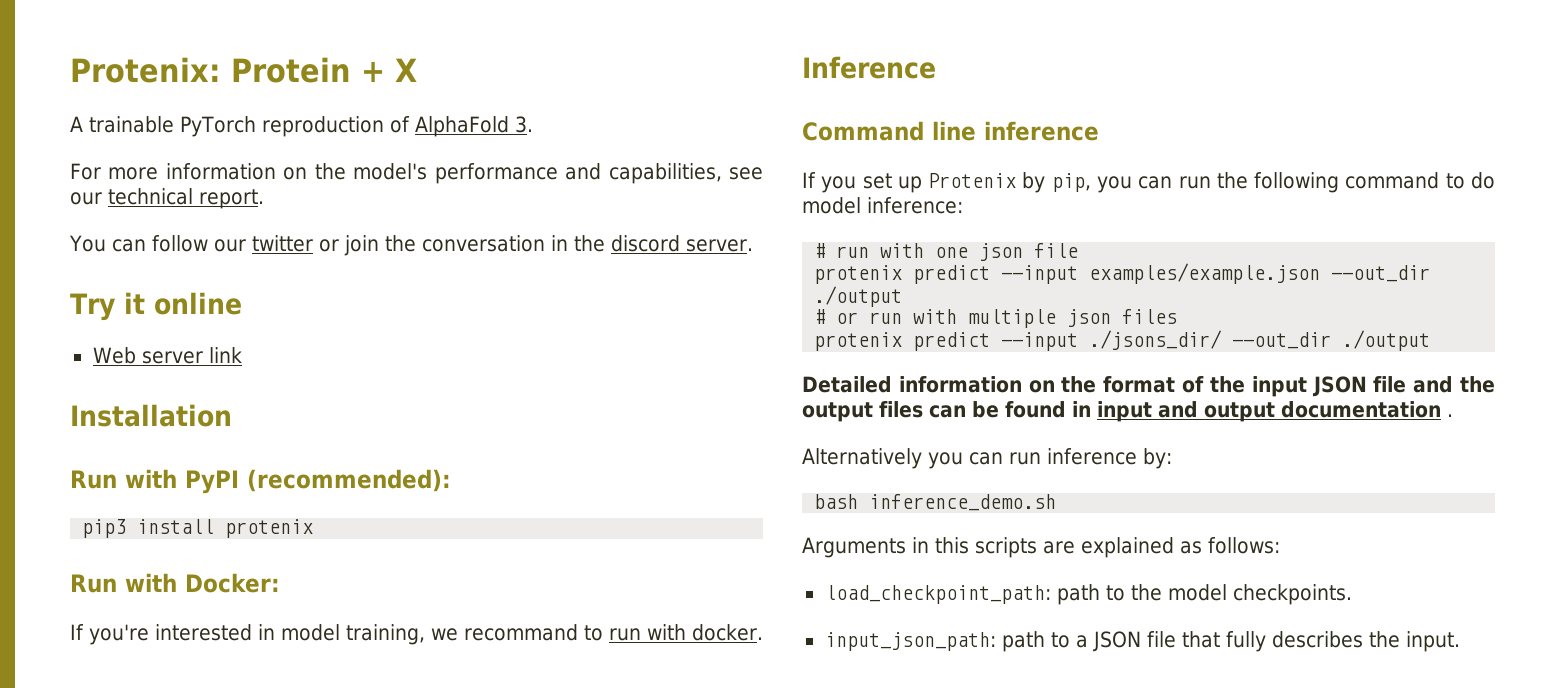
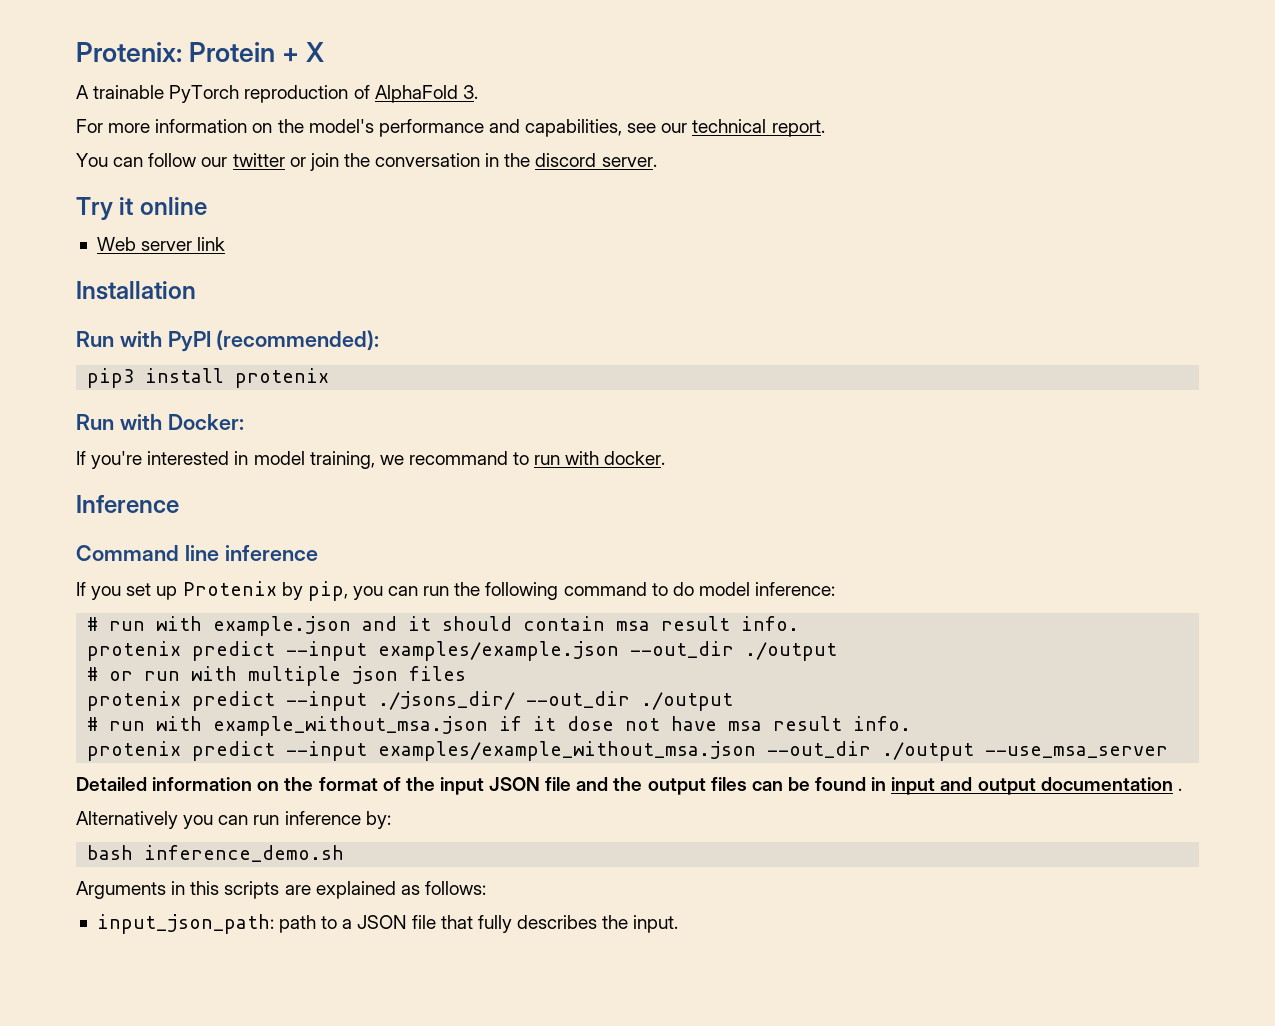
- # run with one json file
+ # run with example.json and it should contain msa result info.
+ # run with example_without_msa.json if it dose not have msa result info.
+ protenix predict --input examples/example_without_msa.json --out_dir ./output --use_msa_server
- load_checkpoint_path: path to the model checkpoints.

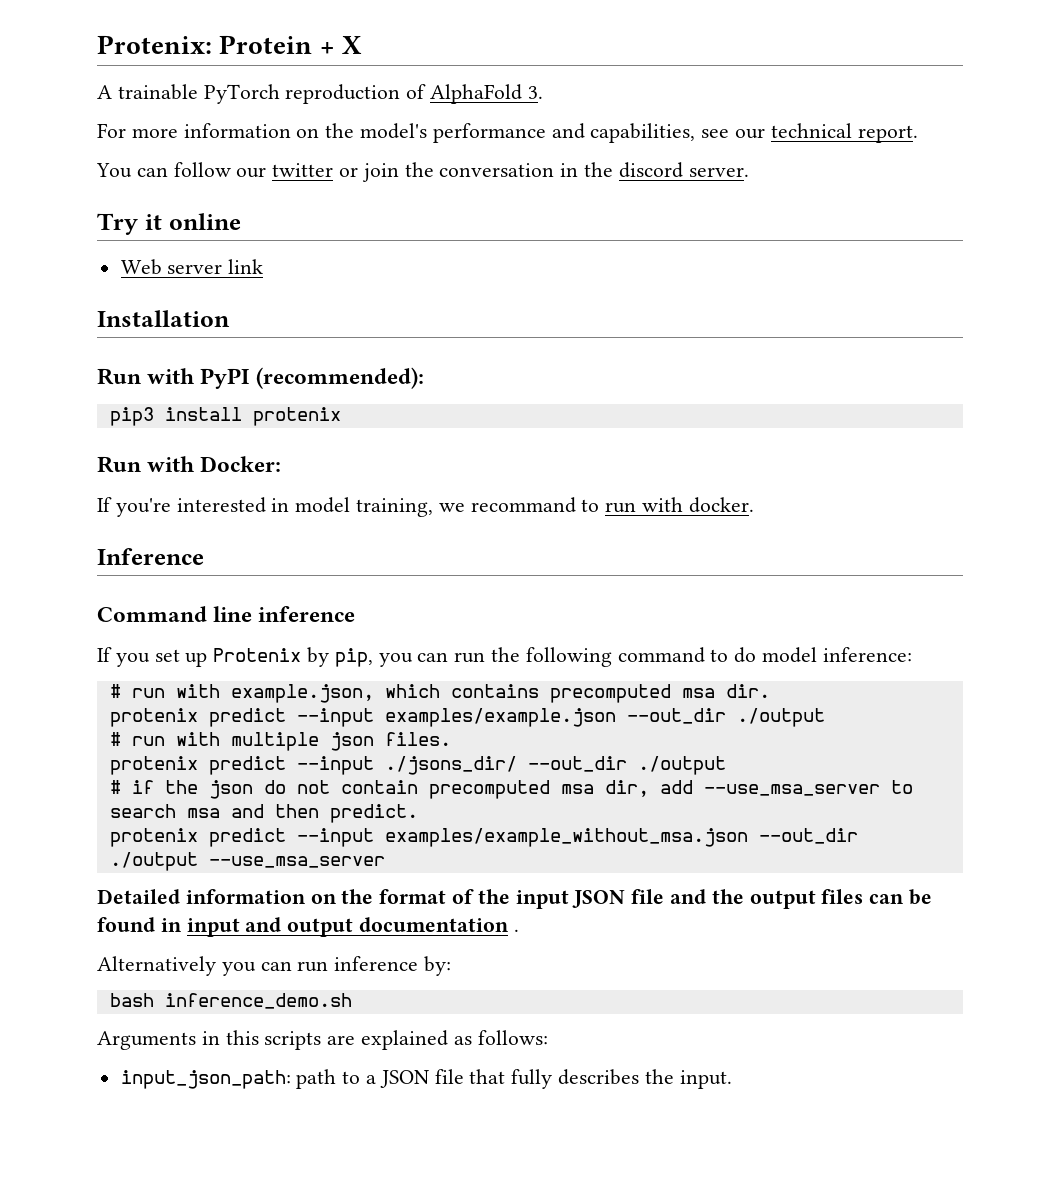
- # run with example.json and it should contain msa result info.
+ # run with example.json, which contains precomputed msa dir.
- # or run with multiple json files
+ # run with multiple json files.
- # run with example_without_msa.json if it dose not have msa result info.
+ # if the json do not contain precomputed msa dir, add --use_msa_server to search msa and then predict.

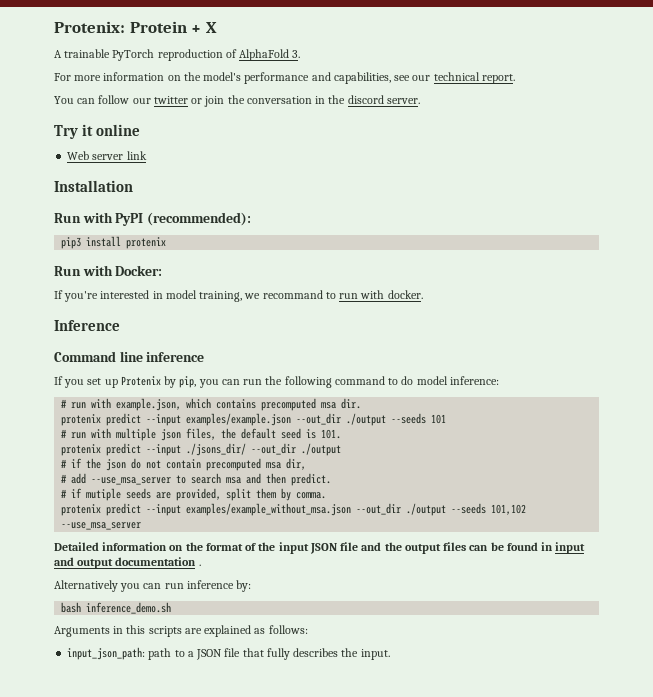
- protenix predict --input examples/example.json --out_dir ./output
+ protenix predict --input examples/example.json --out_dir ./output --seeds 101
- # run with multiple json files.
+ # run with multiple json files, the default seed is 101.
- # if the json do not contain precomputed msa dir, add --use_msa_server to search msa and then predict.
+ # if the json do not contain precomputed msa dir,
+ # add --use_msa_server to search msa and then predict.
+ # if mutiple seeds are provided, split them by comma.
- protenix predict --input examples/example_without_msa.json --out_dir ./output --use_msa_server
+ protenix predict --input examples/example_without_msa.json --out_dir ./output --seeds 101,102 --use_msa_server

